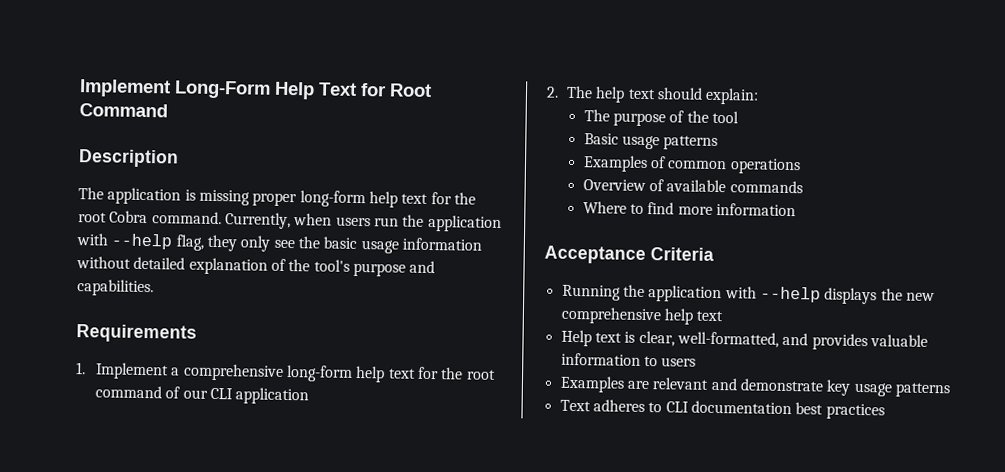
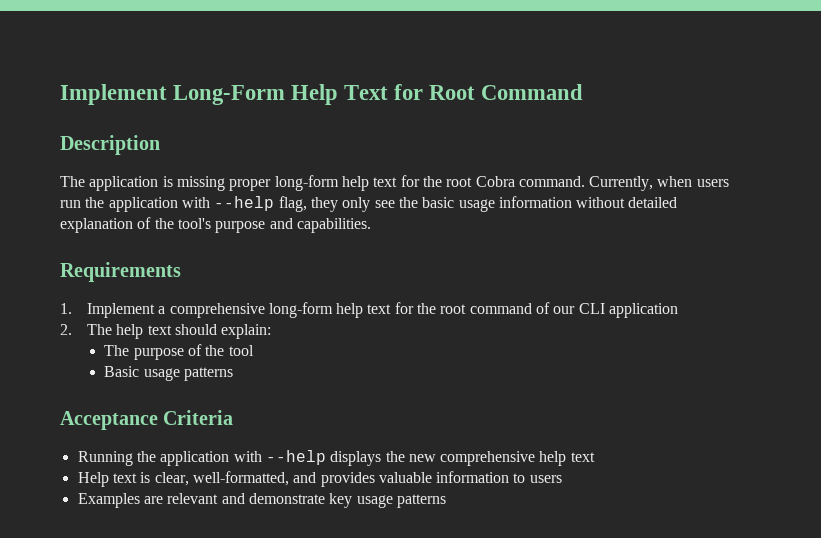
- Examples of common operations
- Overview of available commands
- Where to find more information
- Text adheres to CLI documentation best practices

